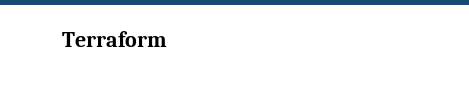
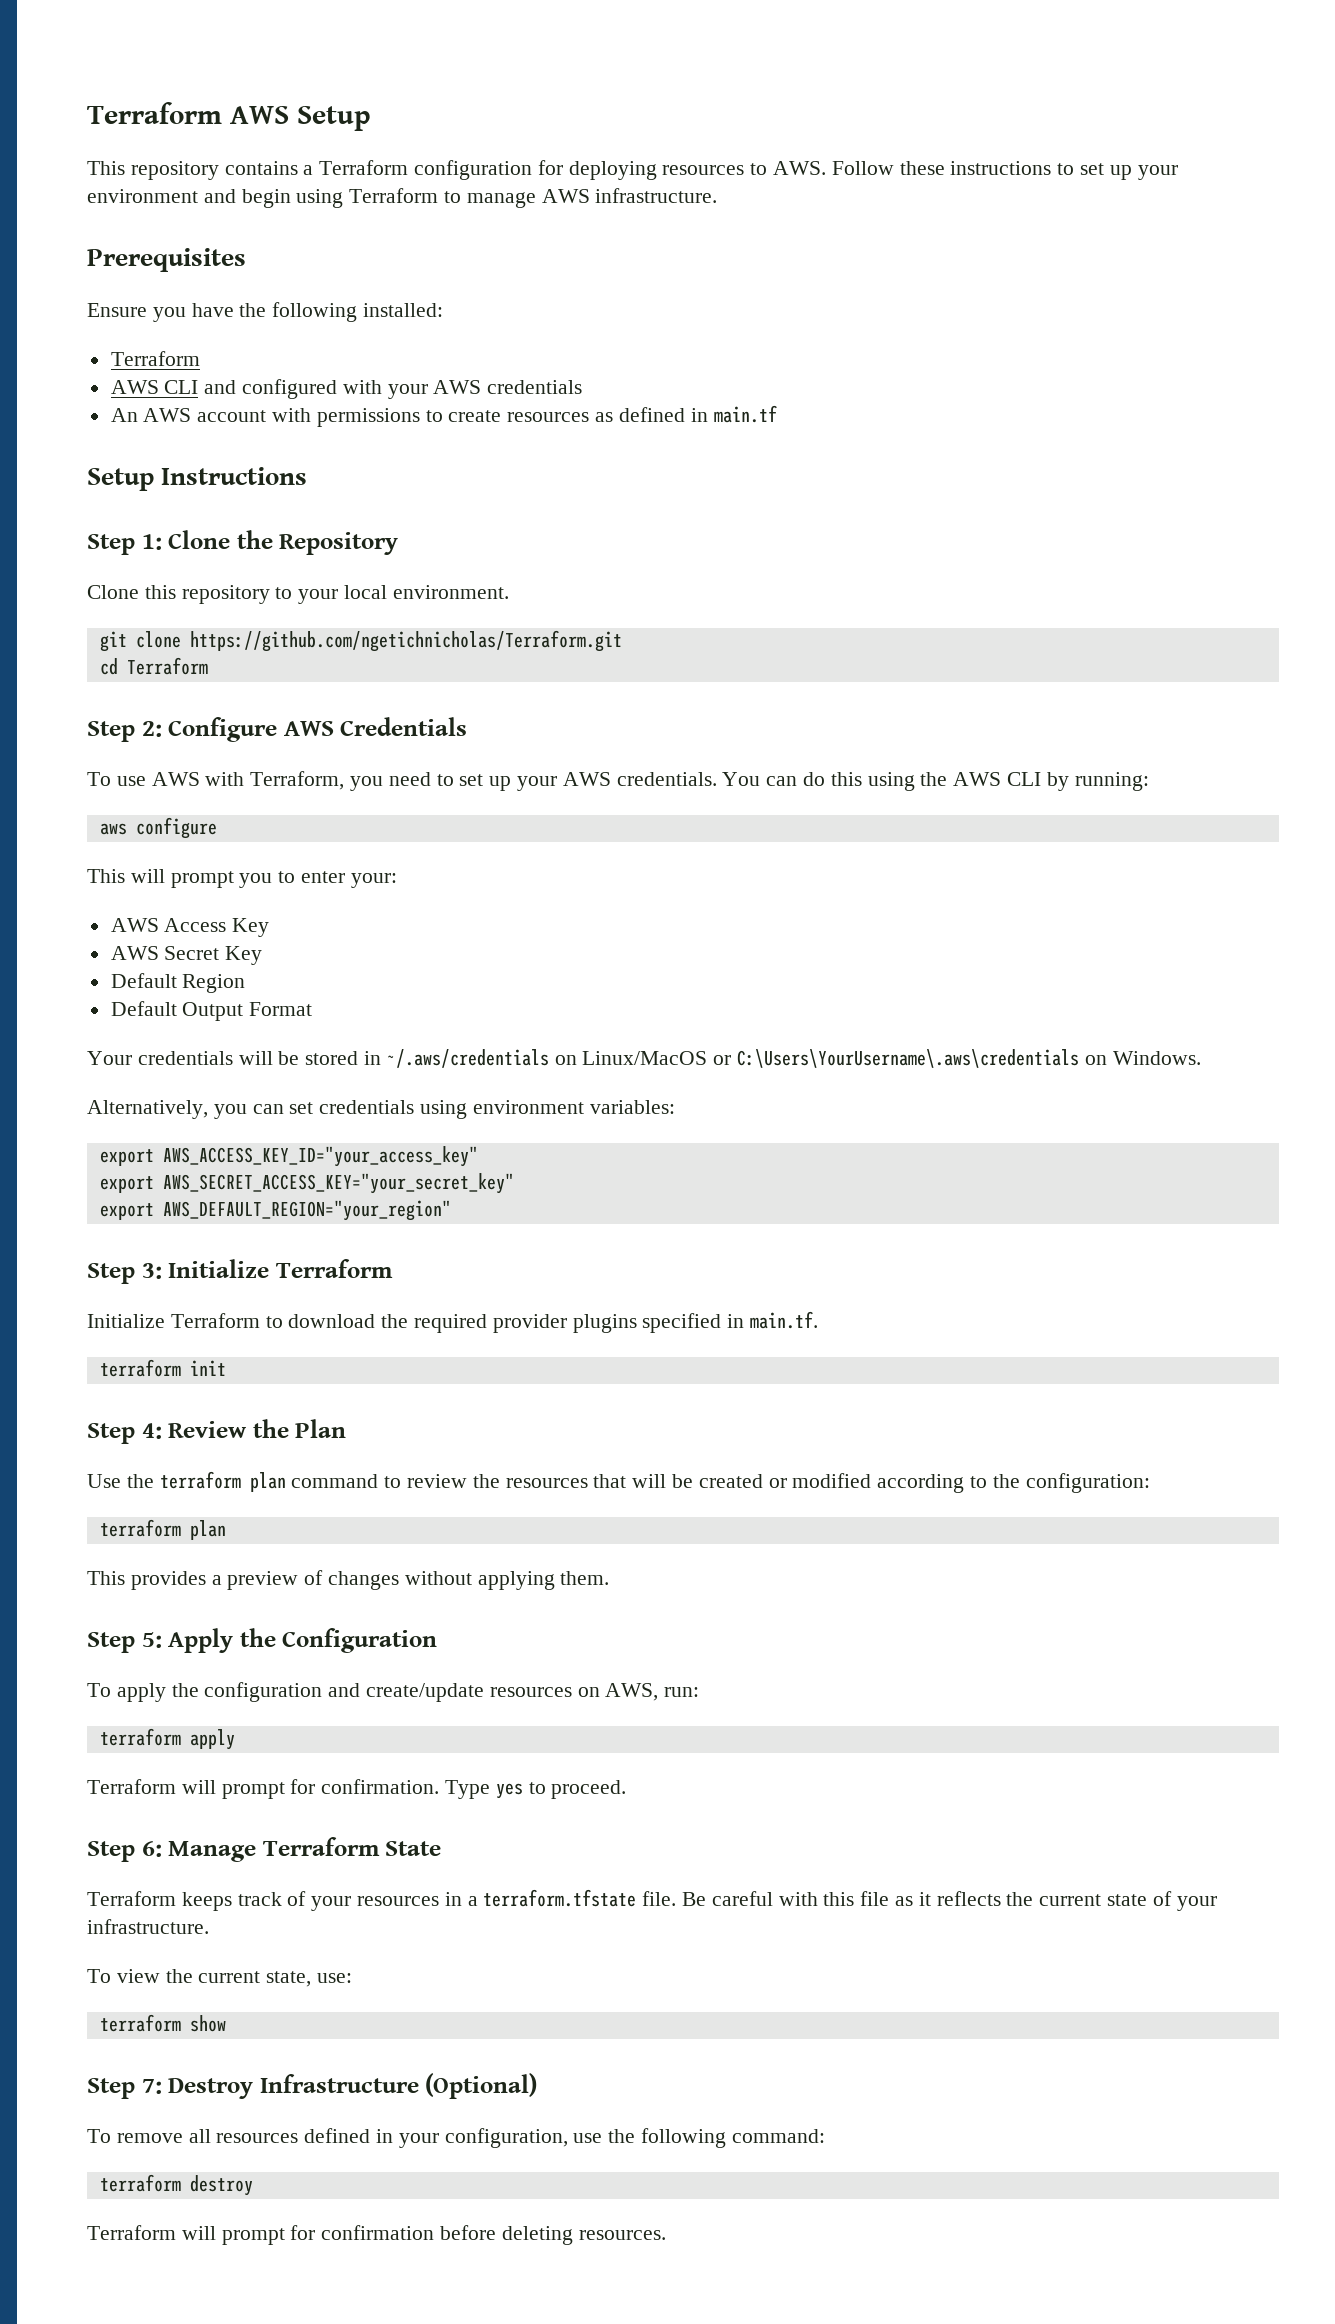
+ Terraform AWS Setup
+ This repository contains a Terraform configuration for deploying resources to AWS. Follow these instructions to set up your environment and begin using Terraform to manage AWS infrastructure.
+ Prerequisites
+ Ensure you have the following installed:
  Terraform
+ AWS CLI and configured with your AWS credentials
+ An AWS account with permissions to create resources as defined in main.tf
+ Setup Instructions
+ Step 1: Clone the Repository
+ Clone this repository to your local environment.
+ git clone https://github.com/ngetichnicholas/Terraform.git
+ cd Terraform
+ Step 2: Configure AWS Credentials
+ To use AWS with Terraform, you need to set up your AWS credentials. You can do this using the AWS CLI by running:
+ aws configure
+ This will prompt you to enter your:
+ AWS Access Key
+ AWS Secret Key
+ Default Region
+ Default Output Format
+ Your credentials will be stored in ~/.aws/credentials on Linux/MacOS or C:\Users\YourUsername\.aws\credentials on Windows.
+ Alternatively, you can set credentials using environment variables:
+ export AWS_ACCESS_KEY_ID="your_access_key"
+ export AWS_SECRET_ACCESS_KEY="your_secret_key"
+ export AWS_DEFAULT_REGION="your_region"
+ Step 3: Initialize Terraform
+ Initialize Terraform to download the required provider plugins specified in main.tf.
+ terraform init
+ Step 4: Review the Plan
+ Use the terraform plan command to review the resources that will be created or modified according to the configuration:
+ terraform plan
+ This provides a preview of changes without applying them.
+ Step 5: Apply the Configuration
+ To apply the configuration and create/update resources on AWS, run:
+ terraform apply
+ Terraform will prompt for confirmation. Type yes to proceed.
+ Step 6: Manage Terraform State
+ Terraform keeps track of your resources in a terraform.tfstate file. Be careful with this file as it reflects the current state of your infrastructure.
+ To view the current state, use:
+ terraform show
+ Step 7: Destroy Infrastructure (Optional)
+ To remove all resources defined in your configuration, use the following command:
+ terraform destroy
+ Terraform will prompt for confirmation before deleting resources.

